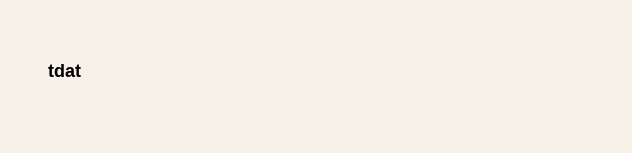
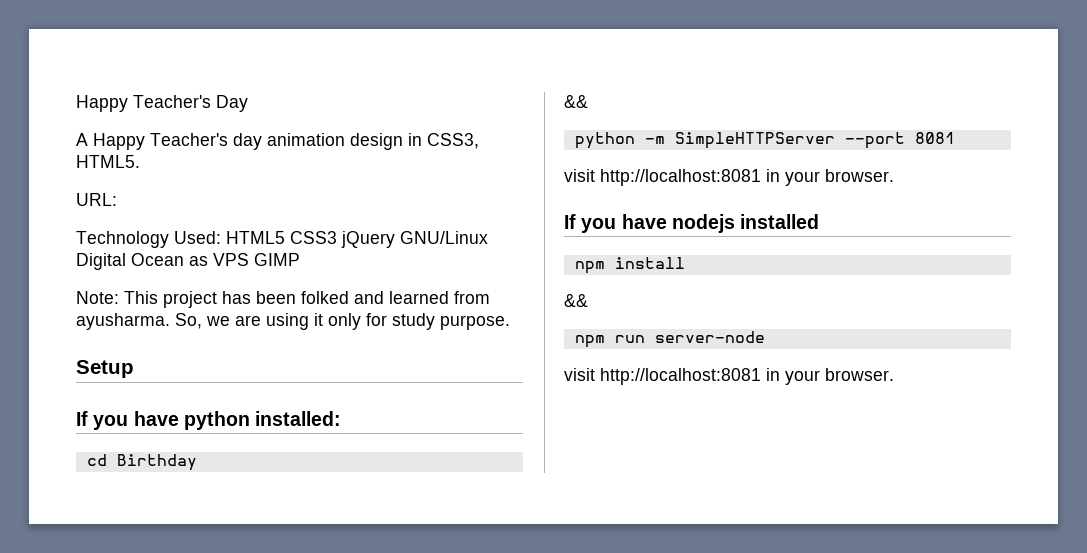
- tdat
+ Happy Teacher's Day
+ A Happy Teacher's day animation design in CSS3, HTML5.
+ URL:
+ Technology Used: HTML5 CSS3 jQuery GNU/Linux Digital Ocean as VPS GIMP
+ Note: This project has been folked and learned from ayusharma. So, we are using it only for study purpose.
+ Setup
+ If you have python installed:
+ cd Birthday
+ &&
+ python -m SimpleHTTPServer --port 8081
+ visit http://localhost:8081 in your browser.
+ If you have nodejs installed
+ npm install
+ &&
+ npm run server-node
+ visit http://localhost:8081 in your browser.

